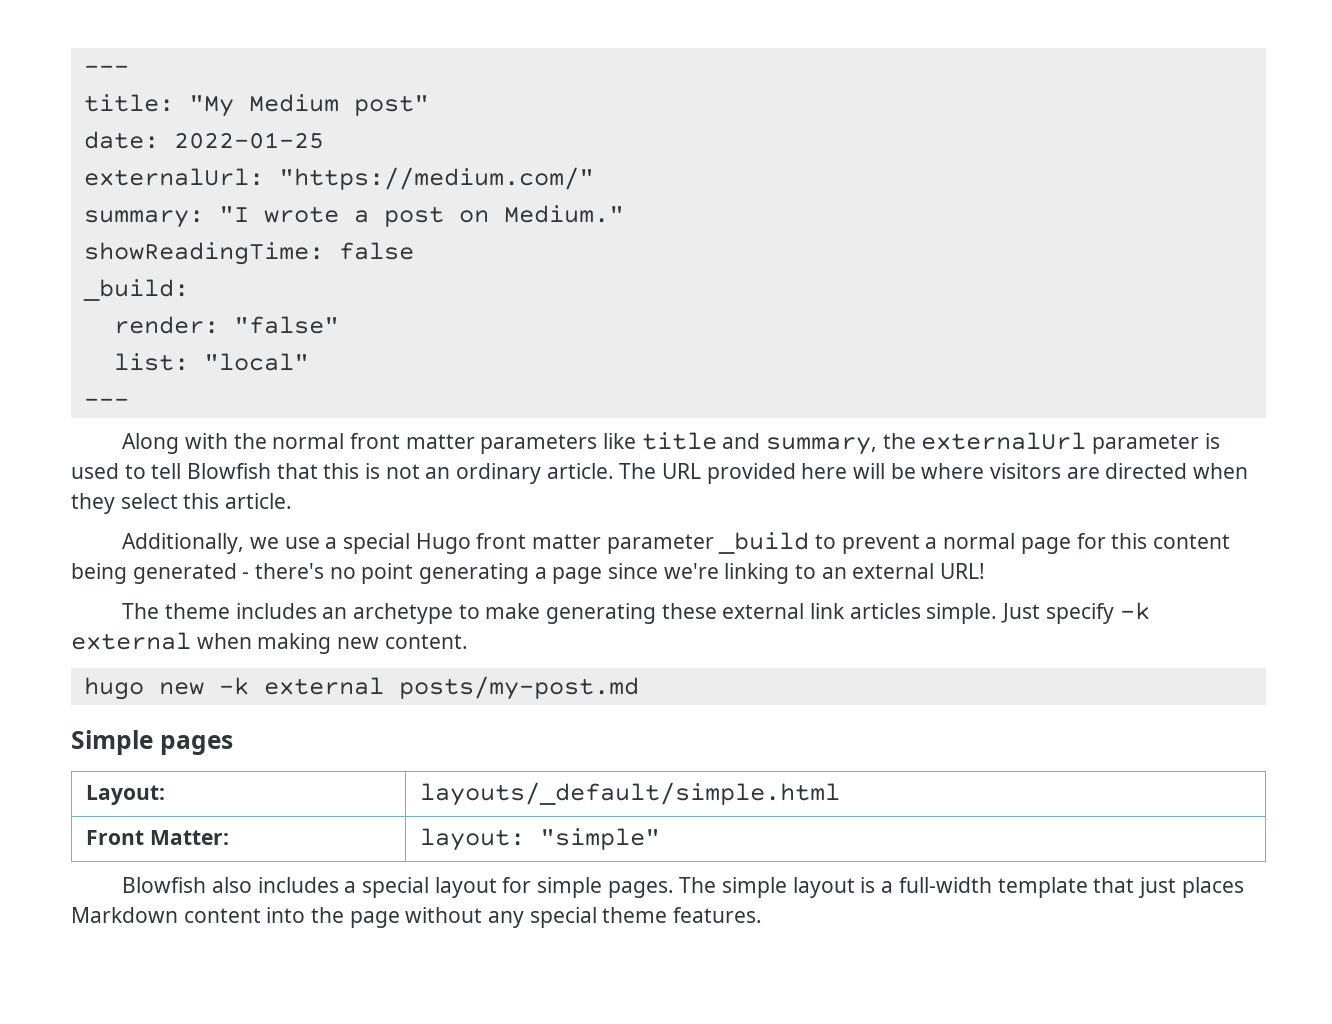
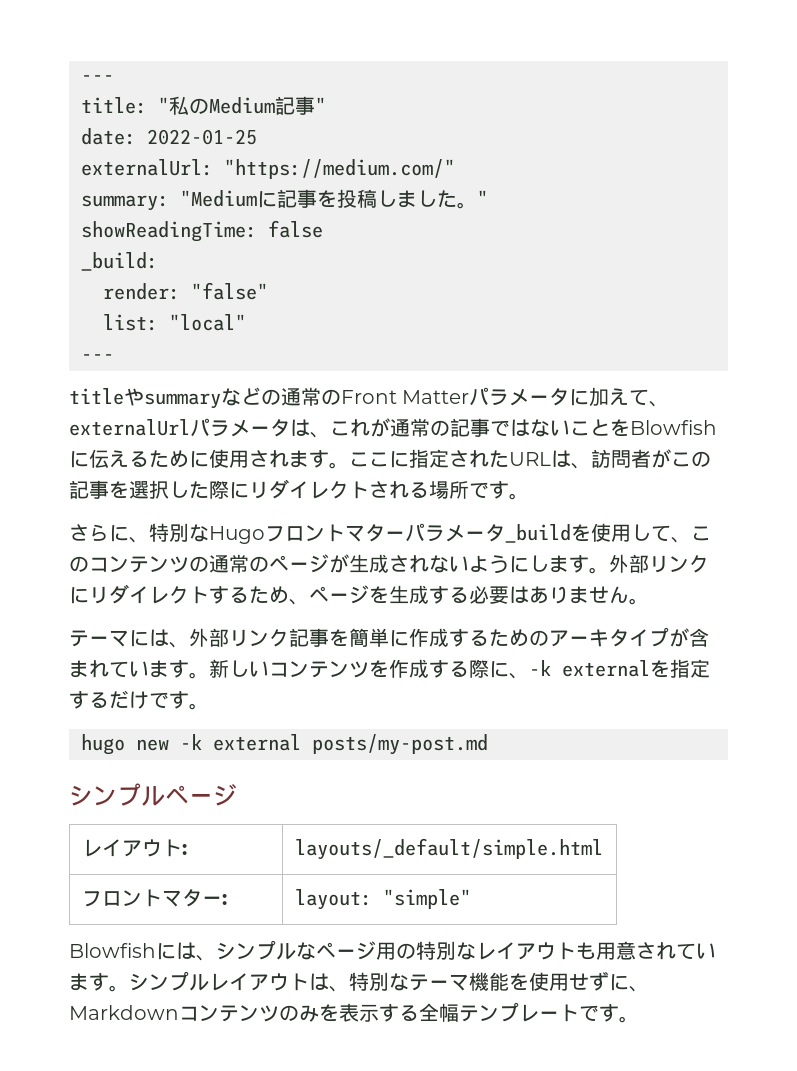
- title: "My Medium post"
+ title: "私のMedium記事"
- summary: "I wrote a post on Medium."
+ summary: "Mediumに記事を投稿しました。"
- Along with the normal front matter parameters like title and summary, the externalUrl parameter is used to tell Blowfish that this is not an ordinary article. The URL provided here will be where visitors are directed when they select this article.
- Additionally, we use a special Hugo front matter parameter _build to prevent a normal page for this content being generated - there's no point generating a page since we're linking to an external URL!
- The theme includes an archetype to make generating these external link articles simple. Just specify -k external when making new content.
+ titleやsummaryなどの通常のFront Matterパラメータに加えて、externalUrlパラメータは、これが通常の記事ではないことをBlowfishに伝えるために使用されます。ここに指定されたURLは、訪問者がこの記事を選択した際にリダイレクトされる場所です。
+ さらに、特別なHugoフロントマターパラメータ_buildを使用して、このコンテンツの通常のページが生成されないようにします。外部リンクにリダイレクトするため、ページを生成する必要はありません。
+ テーマには、外部リンク記事を簡単に作成するためのアーキタイプが含まれています。新しいコンテンツを作成する際に、-k externalを指定するだけです。
- Simple pages
- Layout: | layouts/_default/simple.html
- Front Matter: | layout: "simple"
- Blowfish also includes a special layout for simple pages. The simple layout is a full-width template that just places Markdown content into the page without any special theme features.
+ シンプルページ
+ レイアウト: | layouts/_default/simple.html
+ フロントマター: | layout: "simple"
+ Blowfishには、シンプルなページ用の特別なレイアウトも用意されています。シンプルレイアウトは、特別なテーマ機能を使用せずに、Markdownコンテンツのみを表示する全幅テンプレートです。

